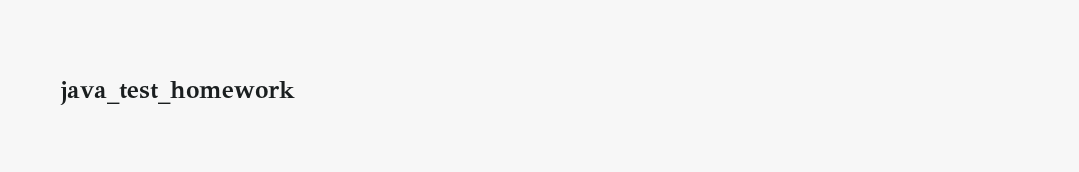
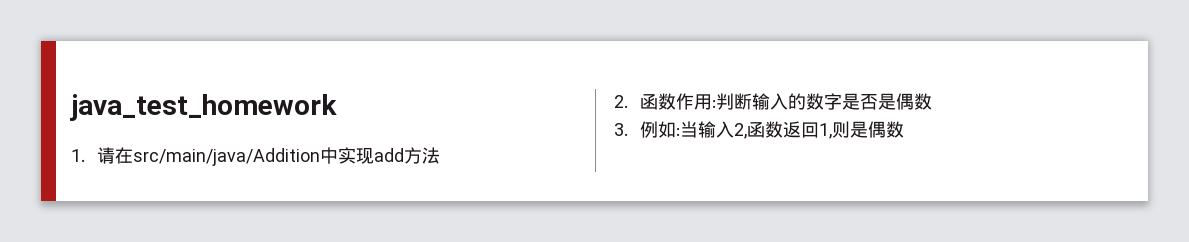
+ 1.请在src/main/java/Addition中实现add方法
+ 2.函数作用:判断输入的数字是否是偶数
+ 3.例如:当输入2,函数返回1,则是偶数

